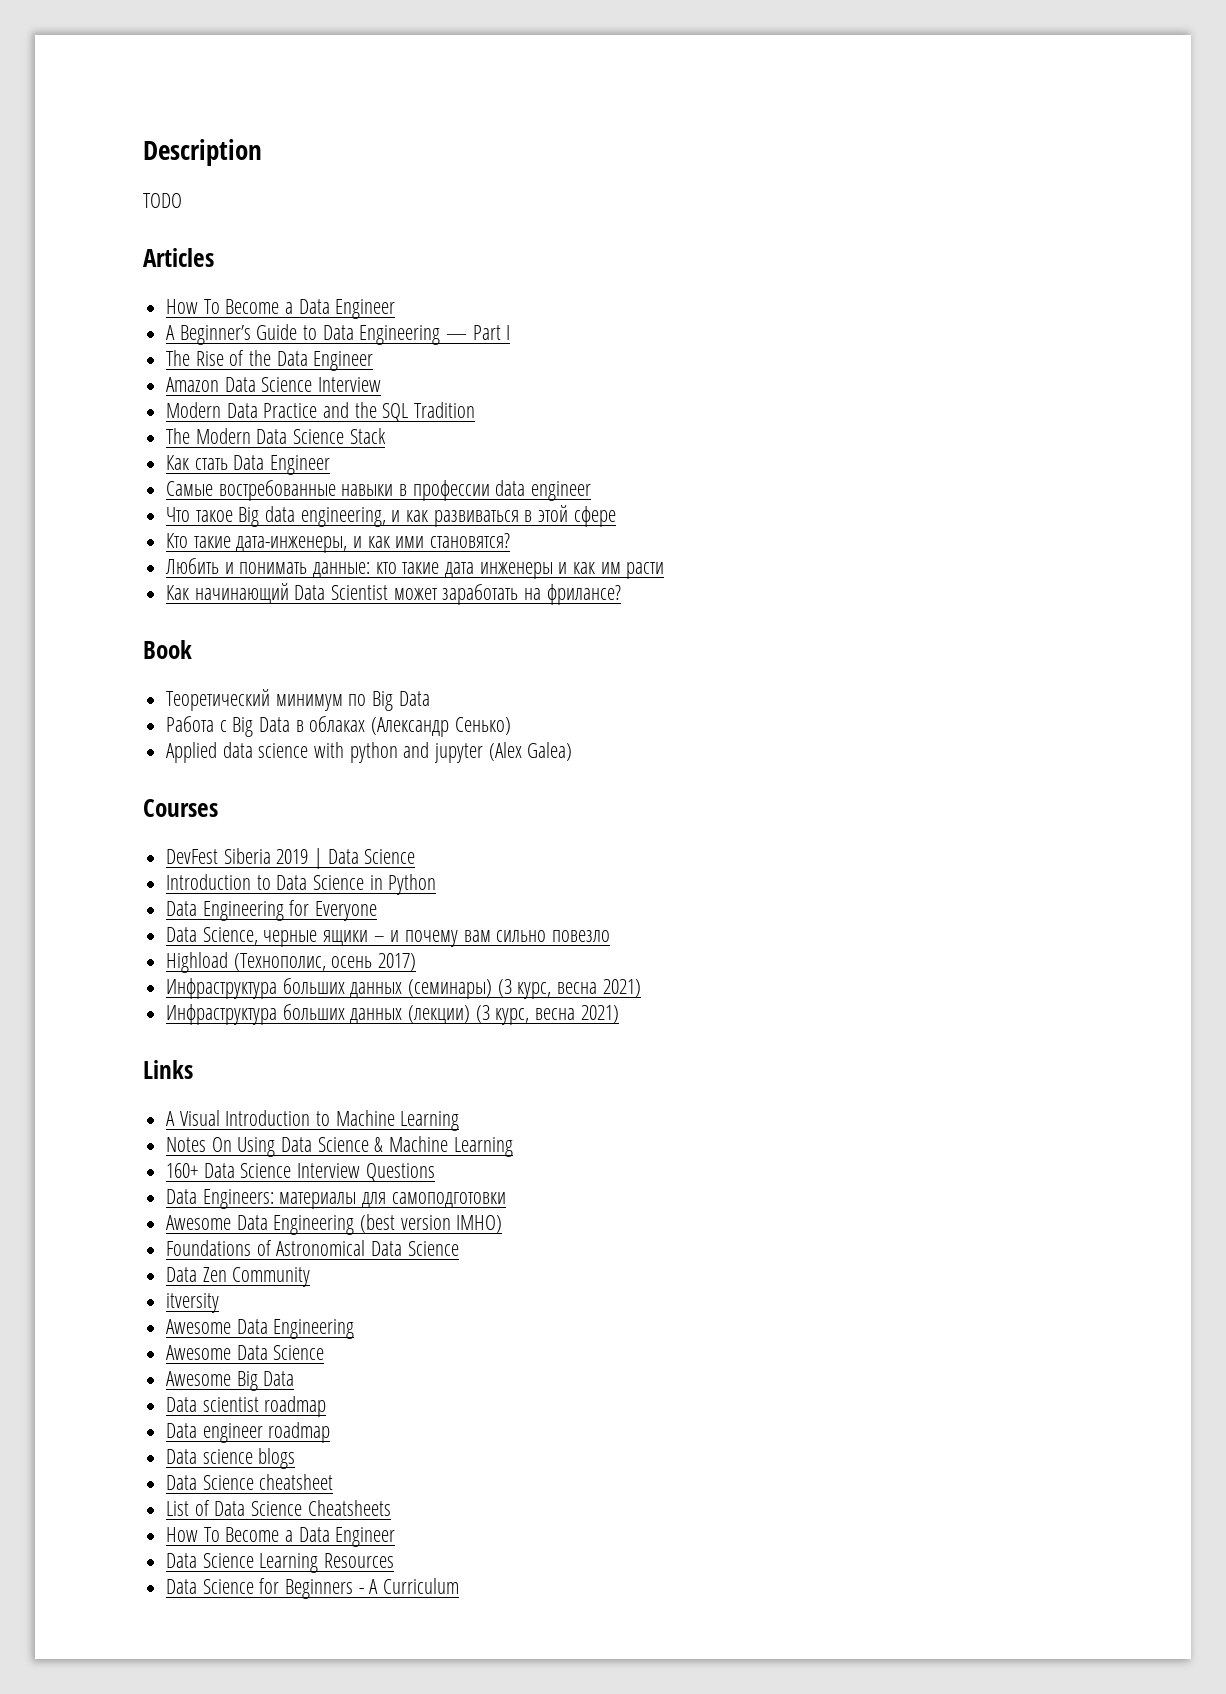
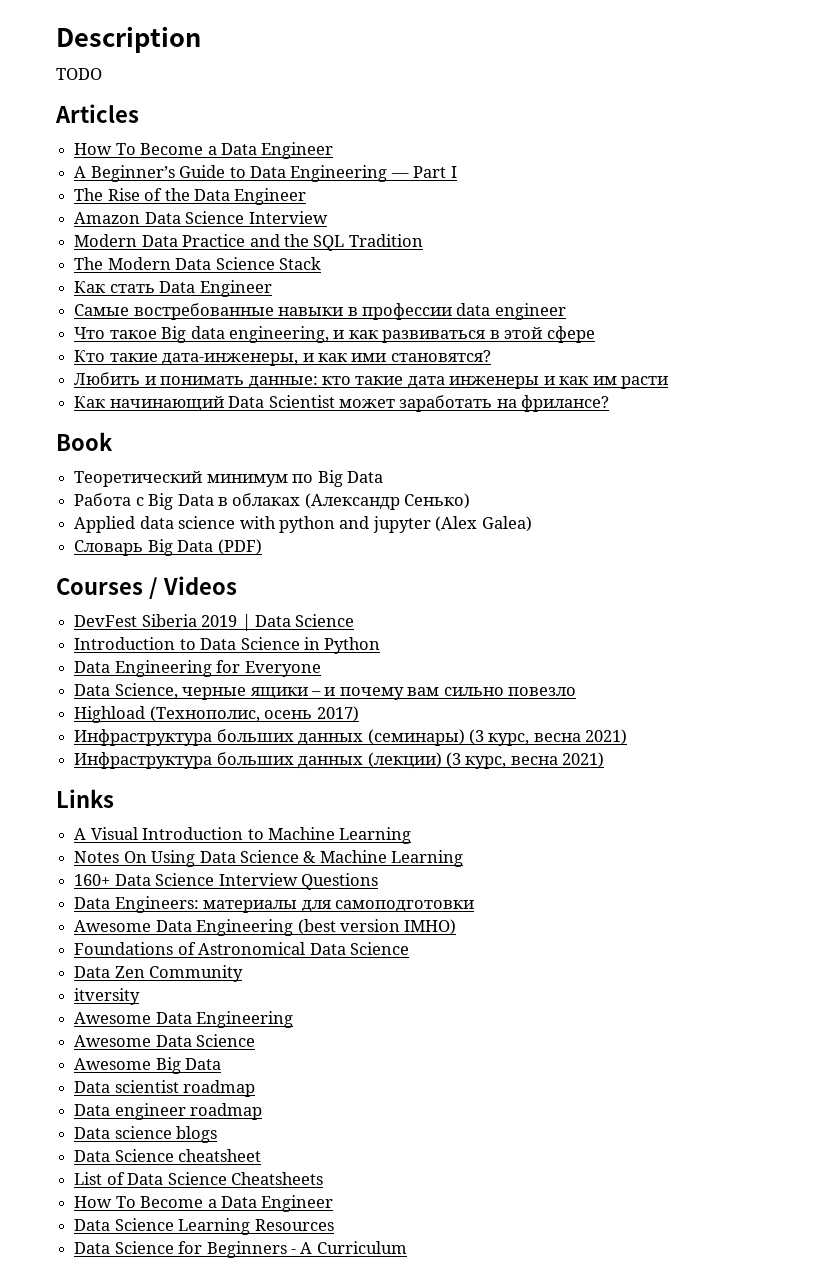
+ Словарь Big Data (PDF)
- Courses
+ Courses / Videos

